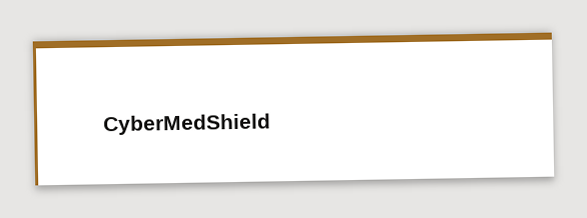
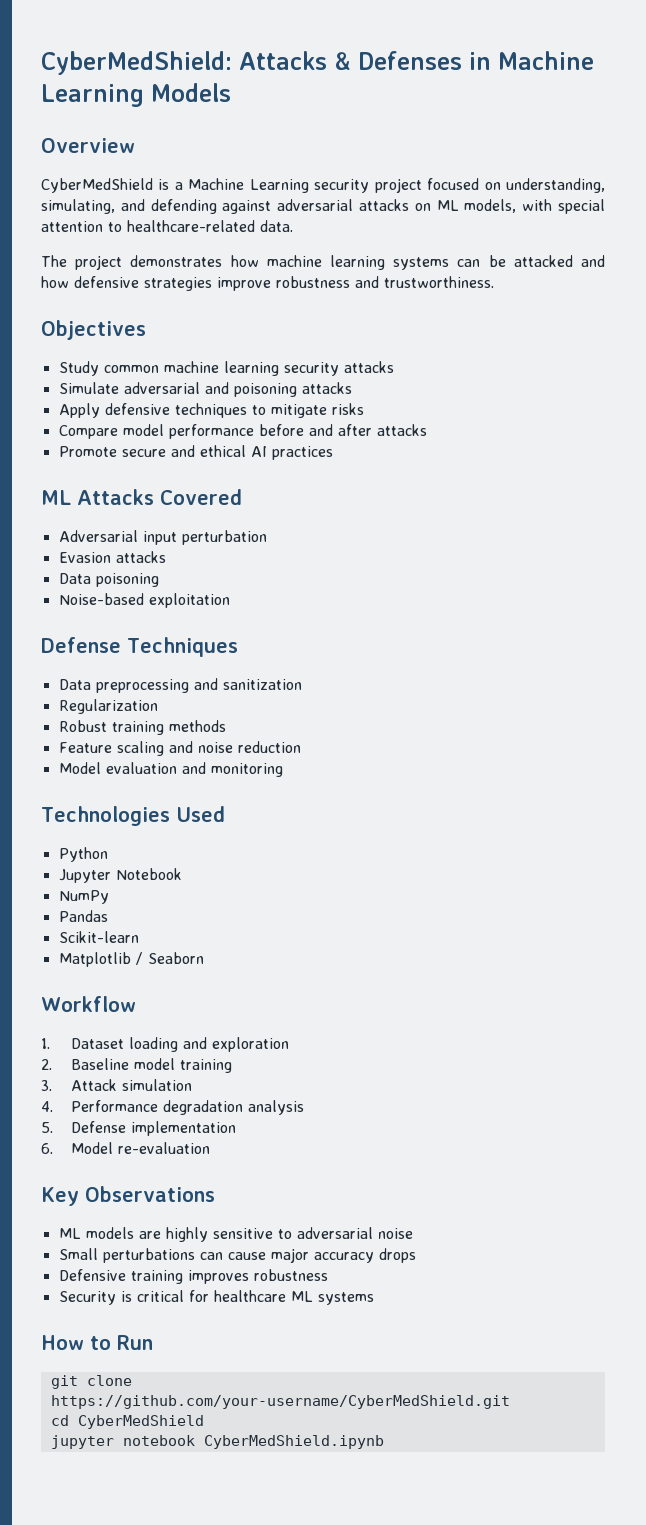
- CyberMedShield
+ CyberMedShield: Attacks & Defenses in Machine Learning Models
+ Overview
+ CyberMedShield is a Machine Learning security project focused on understanding, simulating, and defending against adversarial attacks on ML models, with special attention to healthcare-related data.
+ The project demonstrates how machine learning systems can be attacked and how defensive strategies improve robustness and trustworthiness.
+ Objectives
+ Study common machine learning security attacks
+ Simulate adversarial and poisoning attacks
+ Apply defensive techniques to mitigate risks
+ Compare model performance before and after attacks
+ Promote secure and ethical AI practices
+ ML Attacks Covered
+ Adversarial input perturbation
+ Evasion attacks
+ Data poisoning
+ Noise-based exploitation
+ Defense Techniques
+ Data preprocessing and sanitization
+ Regularization
+ Robust training methods
+ Feature scaling and noise reduction
+ Model evaluation and monitoring
+ Technologies Used
+ Python
+ Jupyter Notebook
+ NumPy
+ Pandas
+ Scikit-learn
+ Matplotlib / Seaborn
+ Workflow
+ 1. Dataset loading and exploration
+ 2. Baseline model training
+ 3. Attack simulation
+ 4. Performance degradation analysis
+ 5. Defense implementation
+ 6. Model re-evaluation
+ Key Observations
+ ML models are highly sensitive to adversarial noise
+ Small perturbations can cause major accuracy drops
+ Defensive training improves robustness
+ Security is critical for healthcare ML systems
+ How to Run
+ git clone https://github.com/your-username/CyberMedShield.git
+ cd CyberMedShield
+ jupyter notebook CyberMedShield.ipynb

